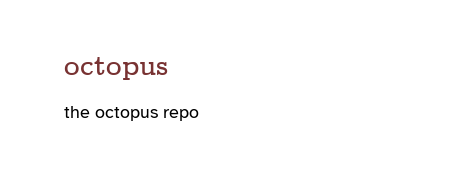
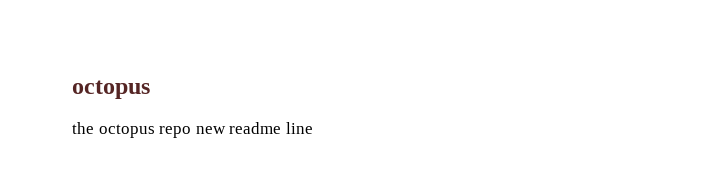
- the octopus repo
+ the octopus repo new readme line

